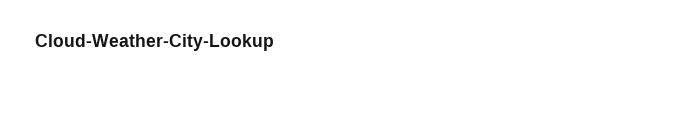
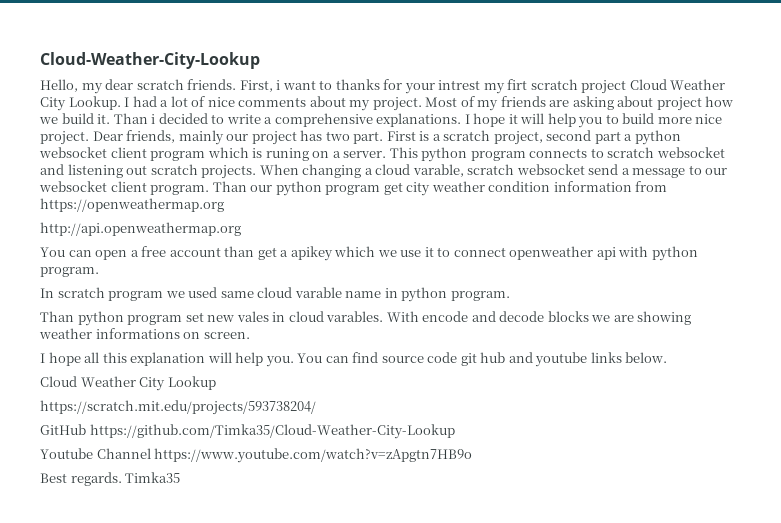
+ Hello, my dear scratch friends. First, i want to thanks for your intrest my firt scratch project Cloud Weather City Lookup. I had a lot of nice comments about my project. Most of my friends are asking about project how we build it. Than i decided to write a comprehensive explanations. I hope it will help you to build more nice project. Dear friends, mainly our project has two part. First is a scratch project, second part a python websocket client program which is runing on a server. This python program connects to scratch websocket and listening out scratch projects. When changing a cloud varable, scratch websocket send a message to our websocket client program. Than our python program get city weather condition information from https://openweathermap.org
+ http://api.openweathermap.org
+ You can open a free account than get a apikey which we use it to connect openweather api with python program.
+ In scratch program we used same cloud varable name in python program.
+ Than python program set new vales in cloud varables. With encode and decode blocks we are showing weather informations on screen.
+ I hope all this explanation will help you. You can find source code git hub and youtube links below.
+ Cloud Weather City Lookup
+ https://scratch.mit.edu/projects/593738204/
+ GitHub https://github.com/Timka35/Cloud-Weather-City-Lookup
+ Youtube Channel https://www.youtube.com/watch?v=zApgtn7HB9o
+ Best regards. Timka35

